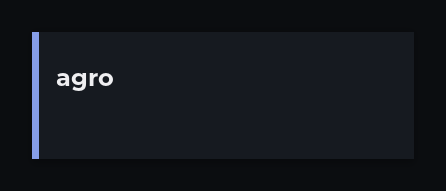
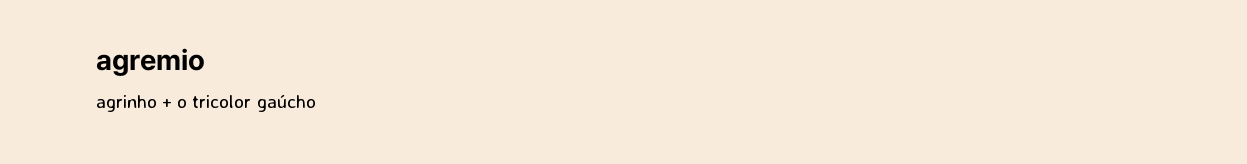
- agro
+ agremio
+ agrinho + o tricolor gaúcho

